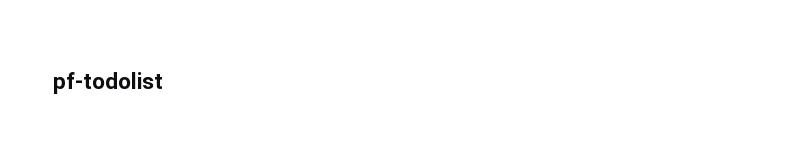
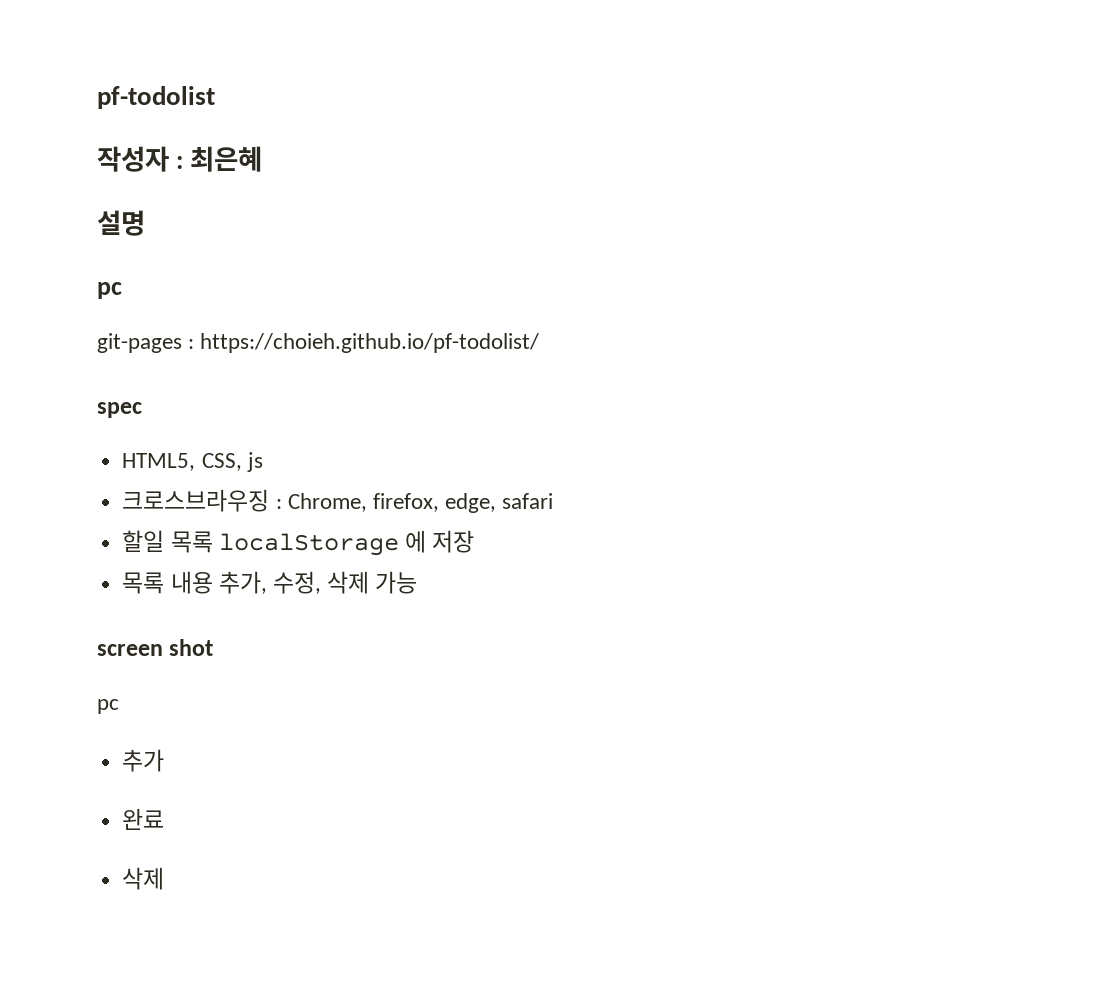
+ 작성자 : 최은혜
+ 설명
+ pc
+ git-pages : https://choieh.github.io/pf-todolist/
+ spec
+ HTML5, CSS, js
+ 크로스브라우징 : Chrome, firefox, edge, safari
+ 할일 목록 localStorage 에 저장
+ 목록 내용 추가, 수정, 삭제 가능
+ screen shot
+ pc
+ 추가
+ 완료
+ 삭제

